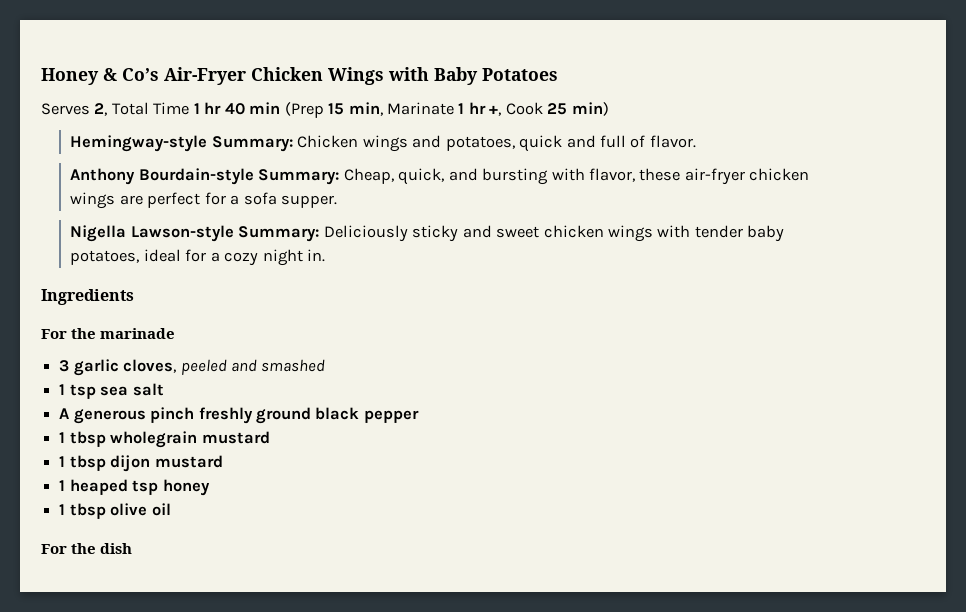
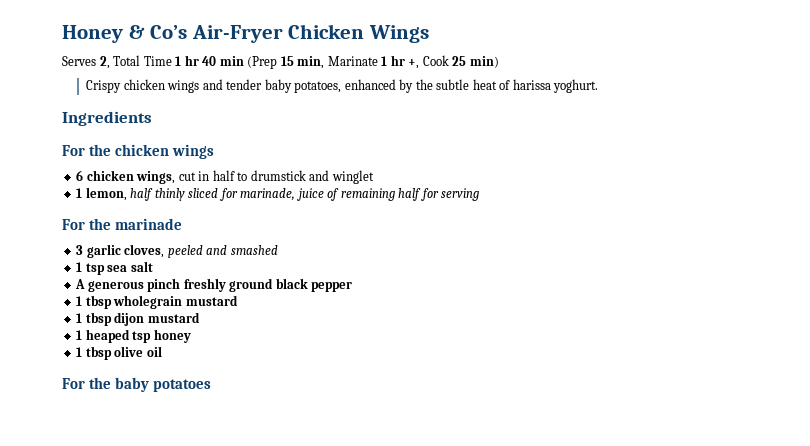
- Honey & Co’s Air-Fryer Chicken Wings with Baby Potatoes
+ Honey & Co’s Air-Fryer Chicken Wings
- Hemingway-style Summary: Chicken wings and potatoes, quick and full of flavor.
- Anthony Bourdain-style Summary: Cheap, quick, and bursting with flavor, these air-fryer chicken wings are perfect for a sofa supper.
- Nigella Lawson-style Summary: Deliciously sticky and sweet chicken wings with tender baby potatoes, ideal for a cozy night in.
+ Crispy chicken wings and tender baby potatoes, enhanced by the subtle heat of harissa yoghurt.
  Ingredients
+ For the chicken wings
+ 6 chicken wings, cut in half to drumstick and winglet
+ 1 lemon, half thinly sliced for marinade, juice of remaining half for serving
- For the dish
+ For the baby potatoes

